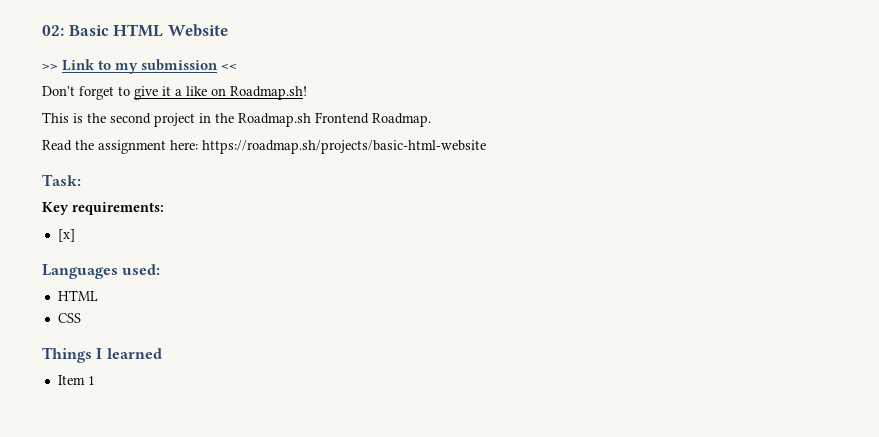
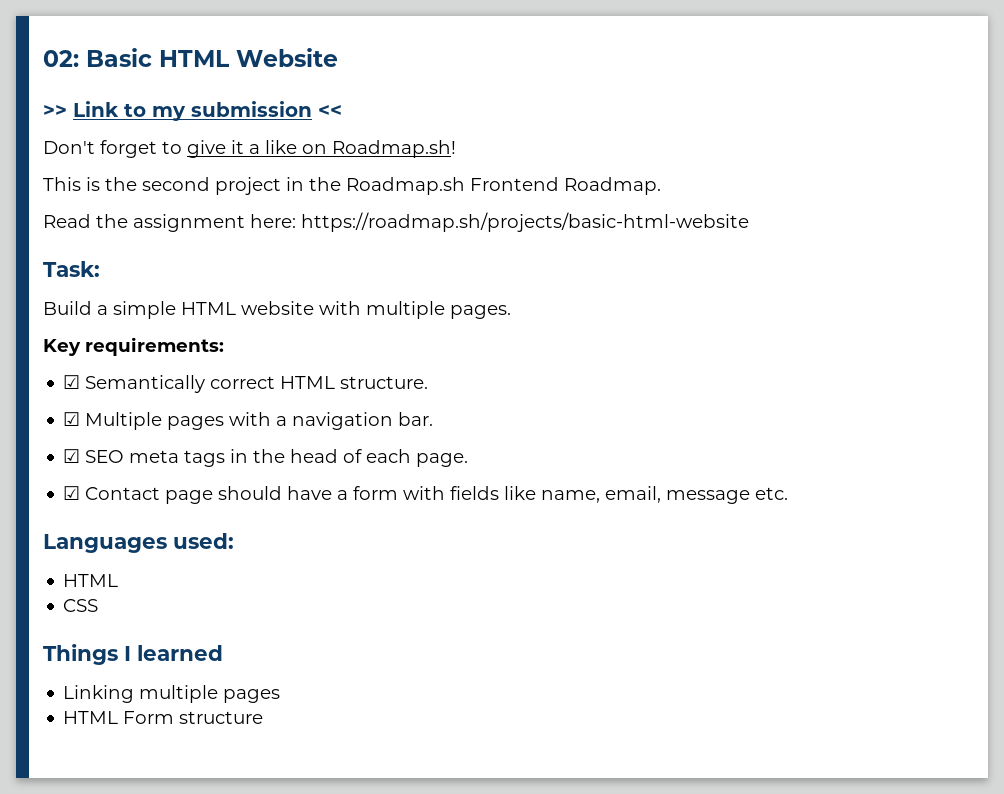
+ Build a simple HTML website with multiple pages.
  Key requirements:
- [x]
+ ☑ Semantically correct HTML structure.
+ ☑ Multiple pages with a navigation bar.
+ ☑ SEO meta tags in the head of each page.
+ ☑ Contact page should have a form with fields like name, email, message etc.
- Item 1
+ Linking multiple pages
+ HTML Form structure

